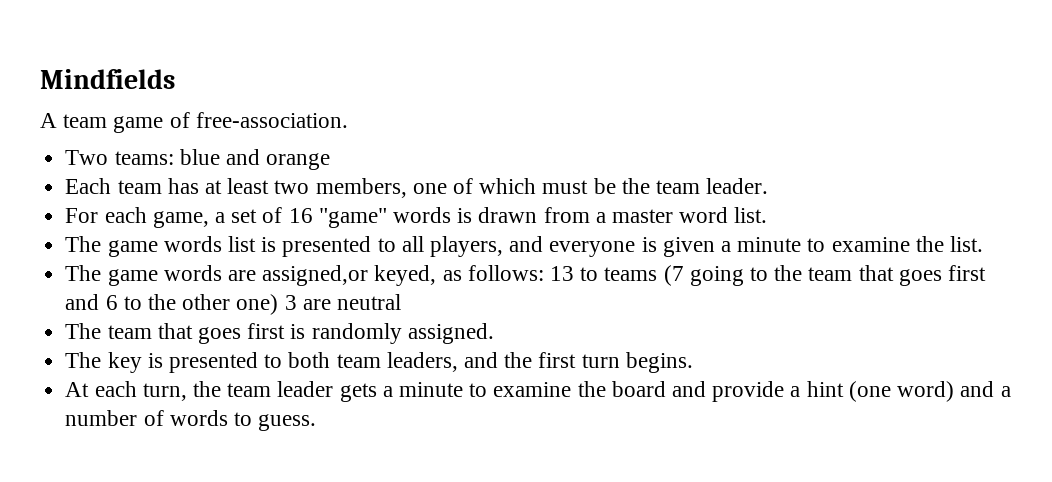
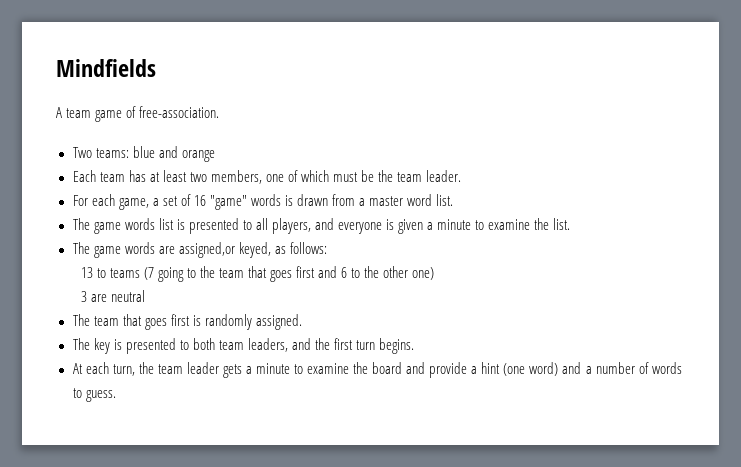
- The game words are assigned,or keyed, as follows: 13 to teams (7 going to the team that goes first and 6 to the other one) 3 are neutral
+ The game words are assigned,or keyed, as follows:
+ 13 to teams (7 going to the team that goes first and 6 to the other one)
+ 3 are neutral

